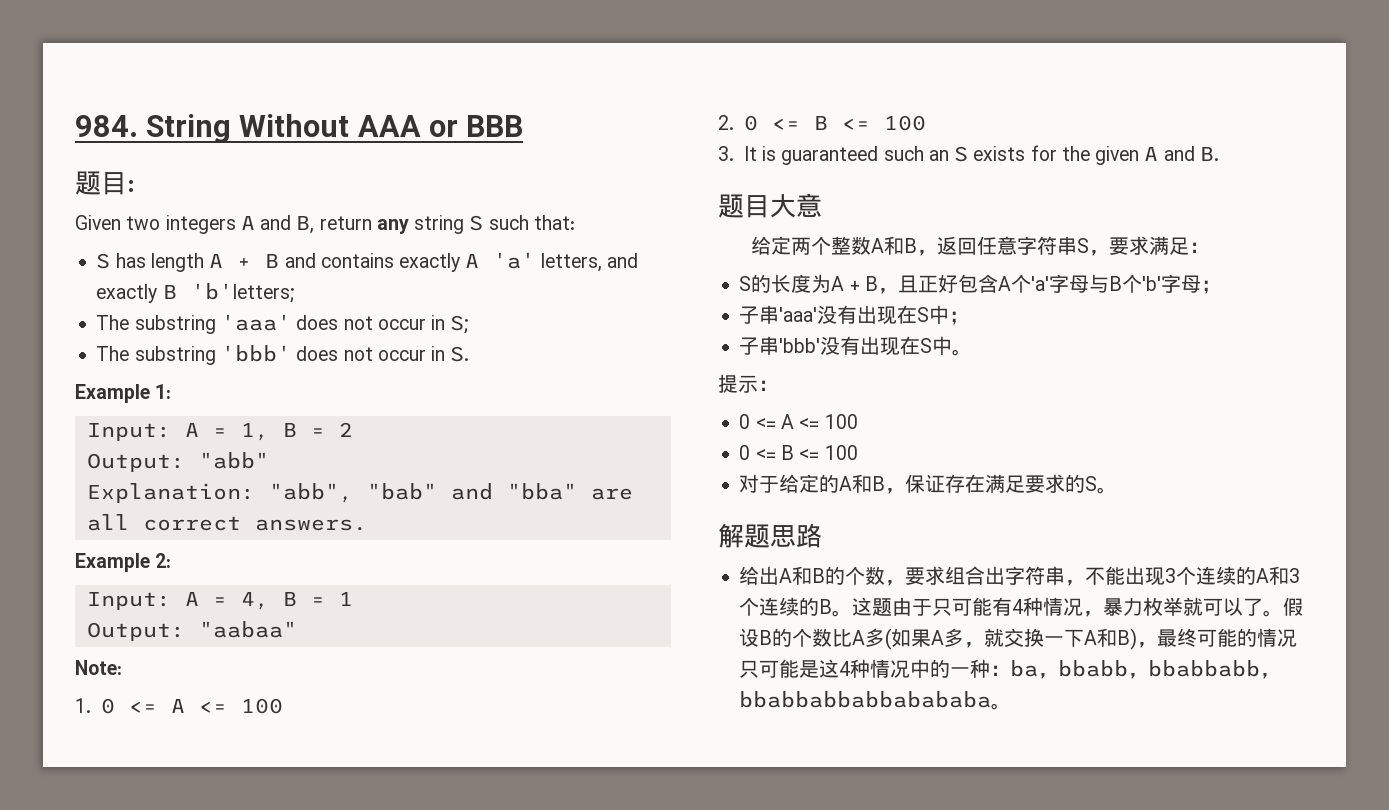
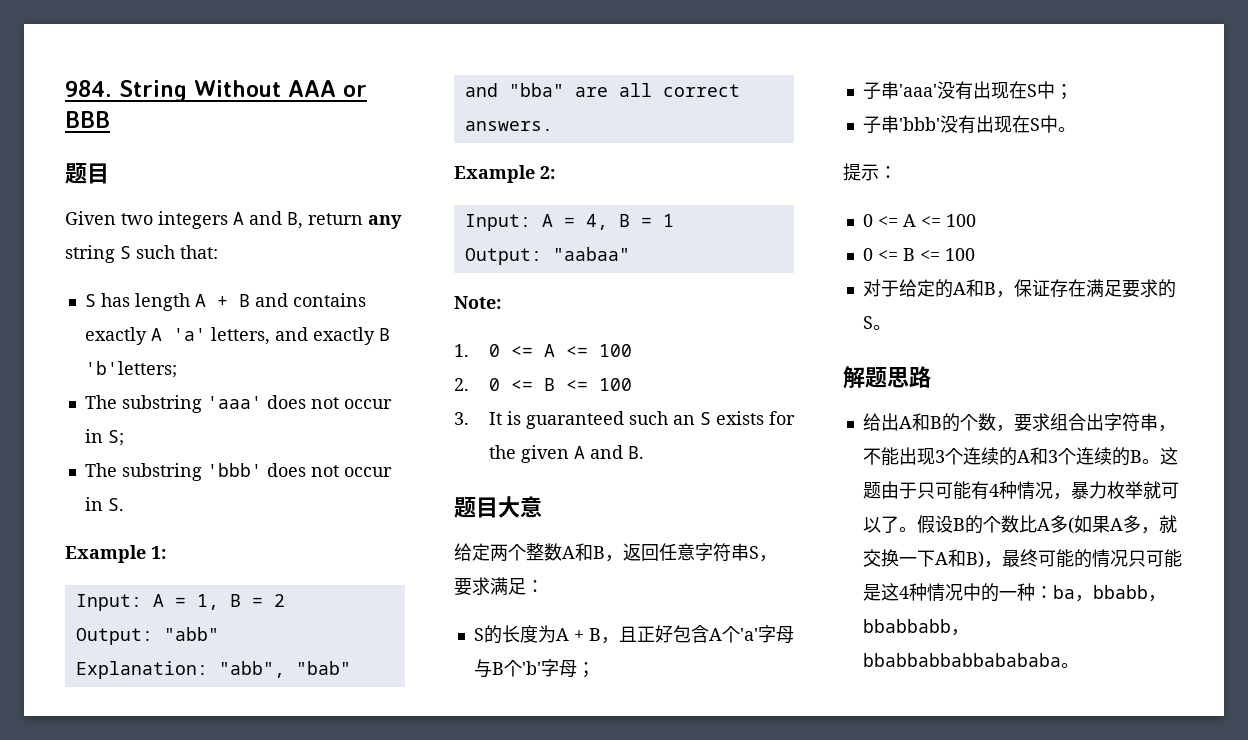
  984. String Without AAA or BBB
- 题目:
+ 题目

